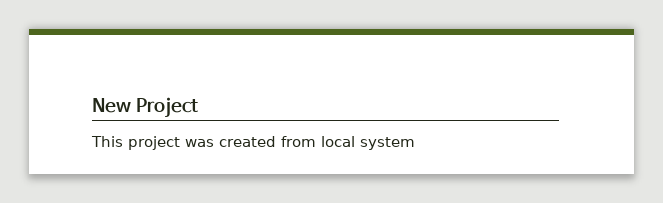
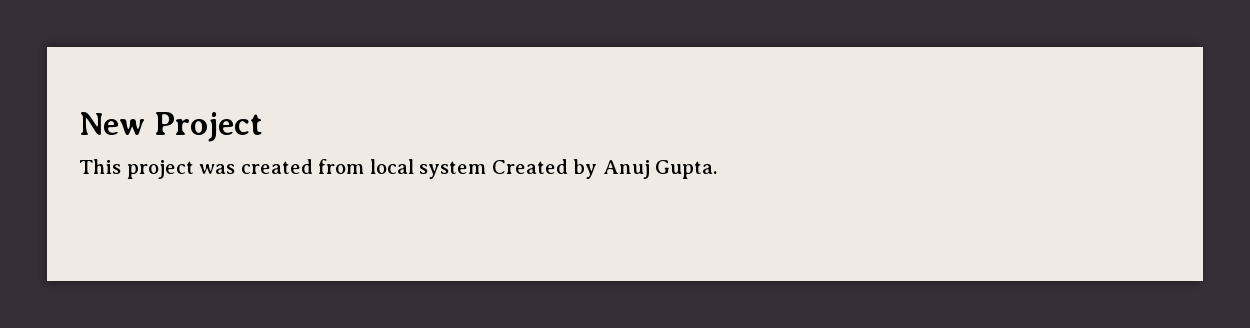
- This project was created from local system
+ This project was created from local system Created by Anuj Gupta.

